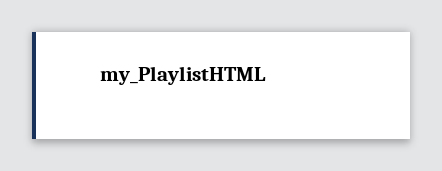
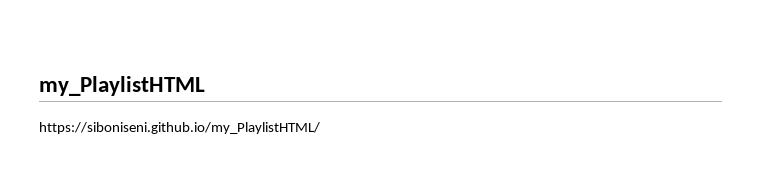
+ https://siboniseni.github.io/my_PlaylistHTML/

